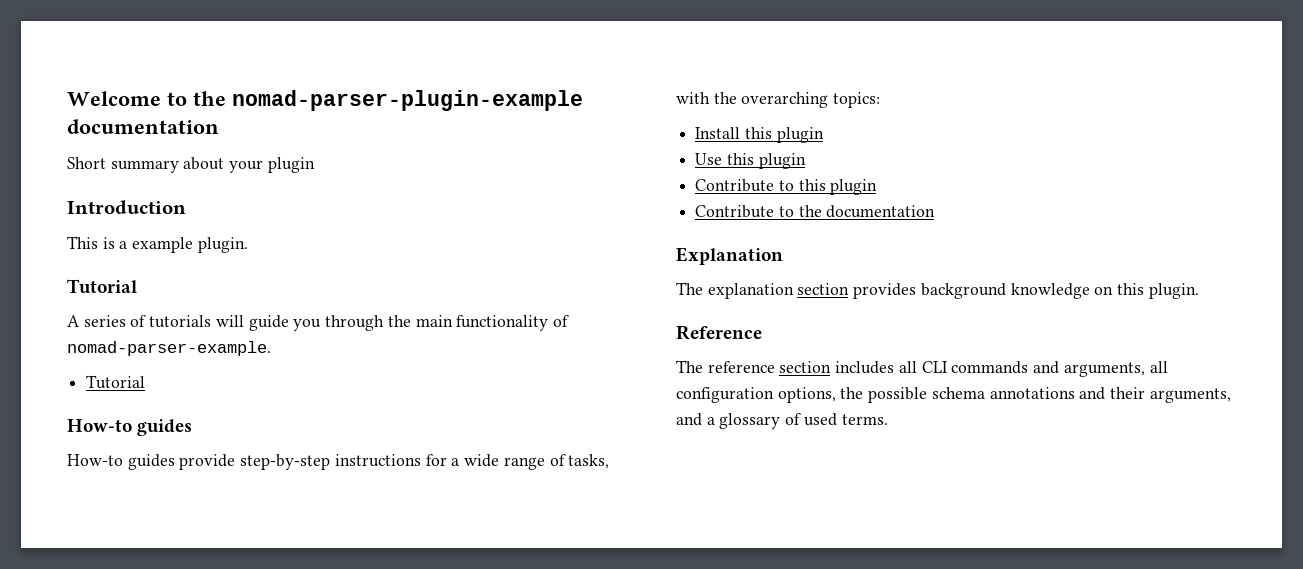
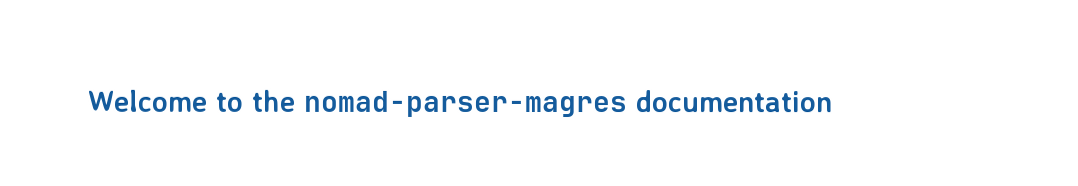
- Welcome to the nomad-parser-plugin-example documentation
- Short summary about your plugin
- Introduction
- This is a example plugin.
- Tutorial
- A series of tutorials will guide you through the main functionality of nomad-parser-example.
- Tutorial
- How-to guides
- How-to guides provide step-by-step instructions for a wide range of tasks, with the overarching topics:
- Install this plugin
- Use this plugin
- Contribute to this plugin
- Contribute to the documentation
- Explanation
- The explanation section provides background knowledge on this plugin.
- Reference
- The reference section includes all CLI commands and arguments, all configuration options, the possible schema annotations and their arguments, and a glossary of used terms.
+ Welcome to the nomad-parser-magres documentation

